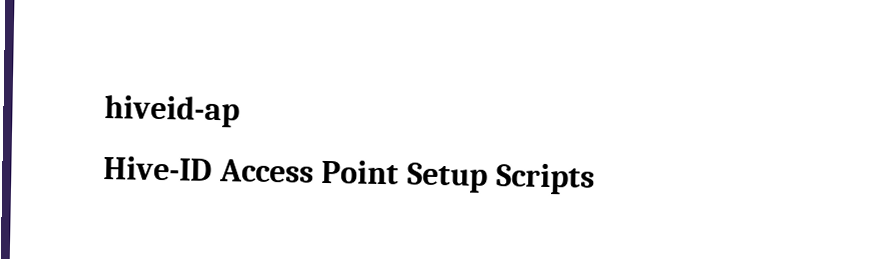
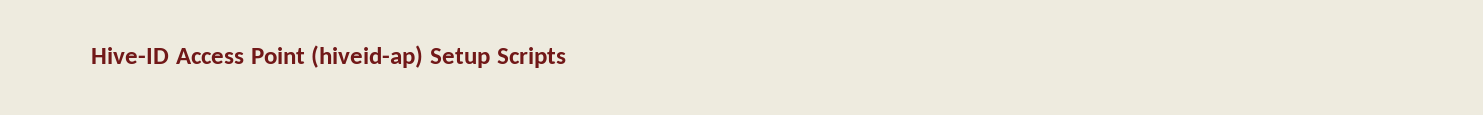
- hiveid-ap
- Hive-ID Access Point Setup Scripts
+ Hive-ID Access Point (hiveid-ap) Setup Scripts

